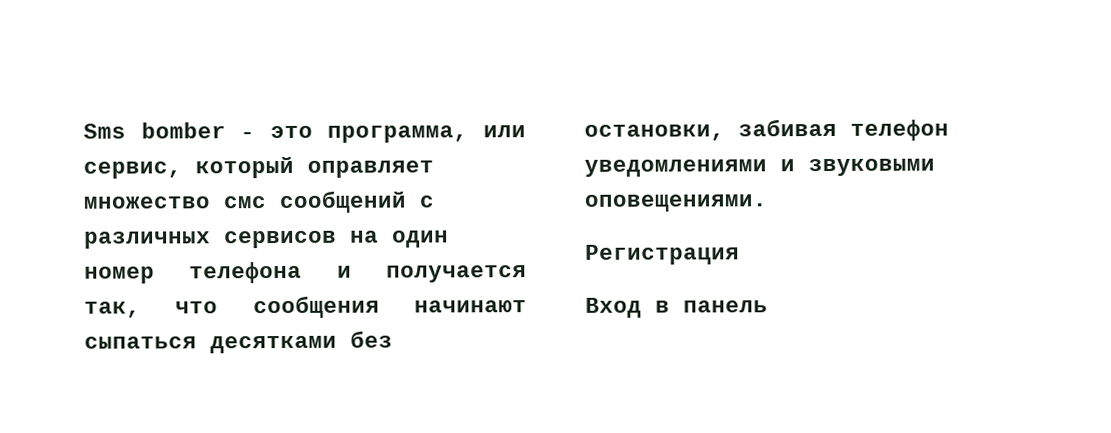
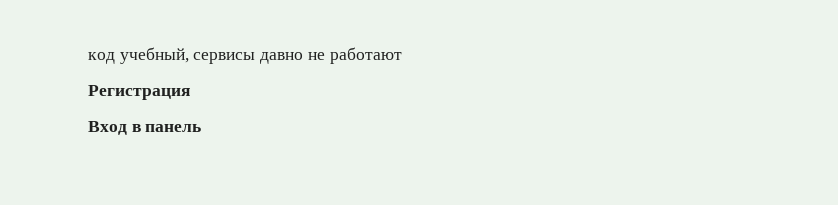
- Sms bomber - это программа, или сервис, который оправляет множество смс сообщений с различных сервисов на один номер телефона и получается так, что сообщения начинают сыпаться десятками без остановки, забивая телефон уведомлениями и звуковыми оповещениями.
+ код учебный, сервисы давно не работают

